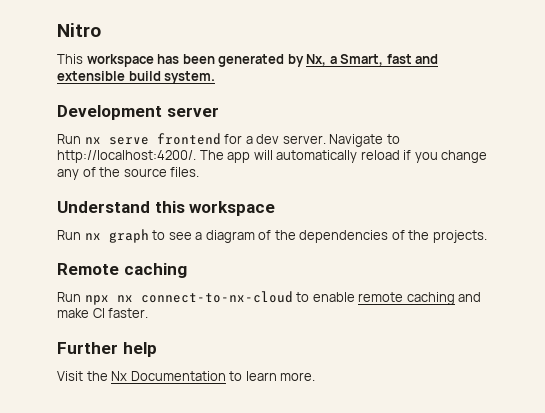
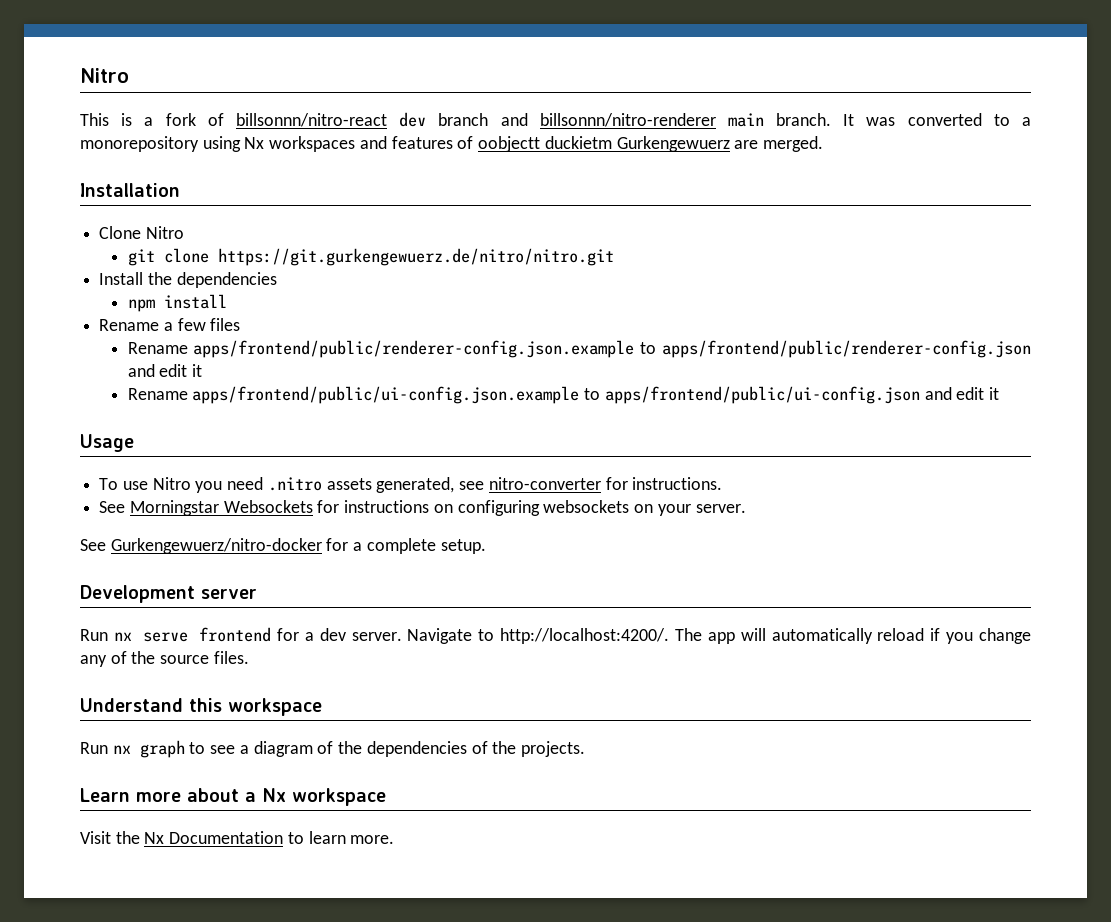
- This workspace has been generated by Nx, a Smart, fast and extensible build system.
+ This is a fork of billsonnn/nitro-react dev branch and billsonnn/nitro-renderer main branch. It was converted to a monorepository using Nx workspaces and features of oobjectt duckietm Gurkengewuerz are merged.
+ Installation
+ Clone Nitro
+ git clone https://git.gurkengewuerz.de/nitro/nitro.git
+ Install the dependencies
+ npm install
+ Rename a few files
+ Rename apps/frontend/public/renderer-config.json.example to apps/frontend/public/renderer-config.json and edit it
+ Rename apps/frontend/public/ui-config.json.example to apps/frontend/public/ui-config.json and edit it
+ Usage
+ To use Nitro you need .nitro assets generated, see nitro-converter for instructions.
+ See Morningstar Websockets for instructions on configuring websockets on your server.
+ See Gurkengewuerz/nitro-docker for a complete setup.
- Remote caching
- Run npx nx connect-to-nx-cloud to enable remote caching and make CI faster.
- Further help
+ Learn more about a Nx workspace

